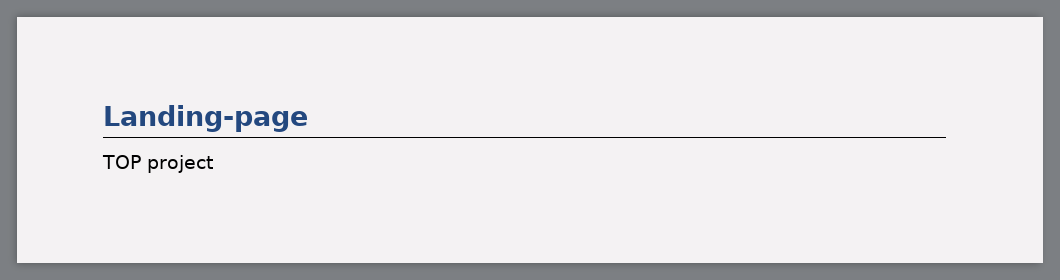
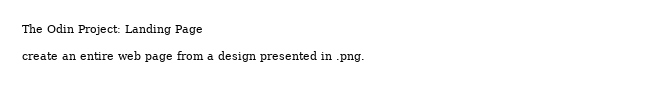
- Landing-page
- TOP project
+ The Odin Project: Landing Page
+ create an entire web page from a design presented in .png.

